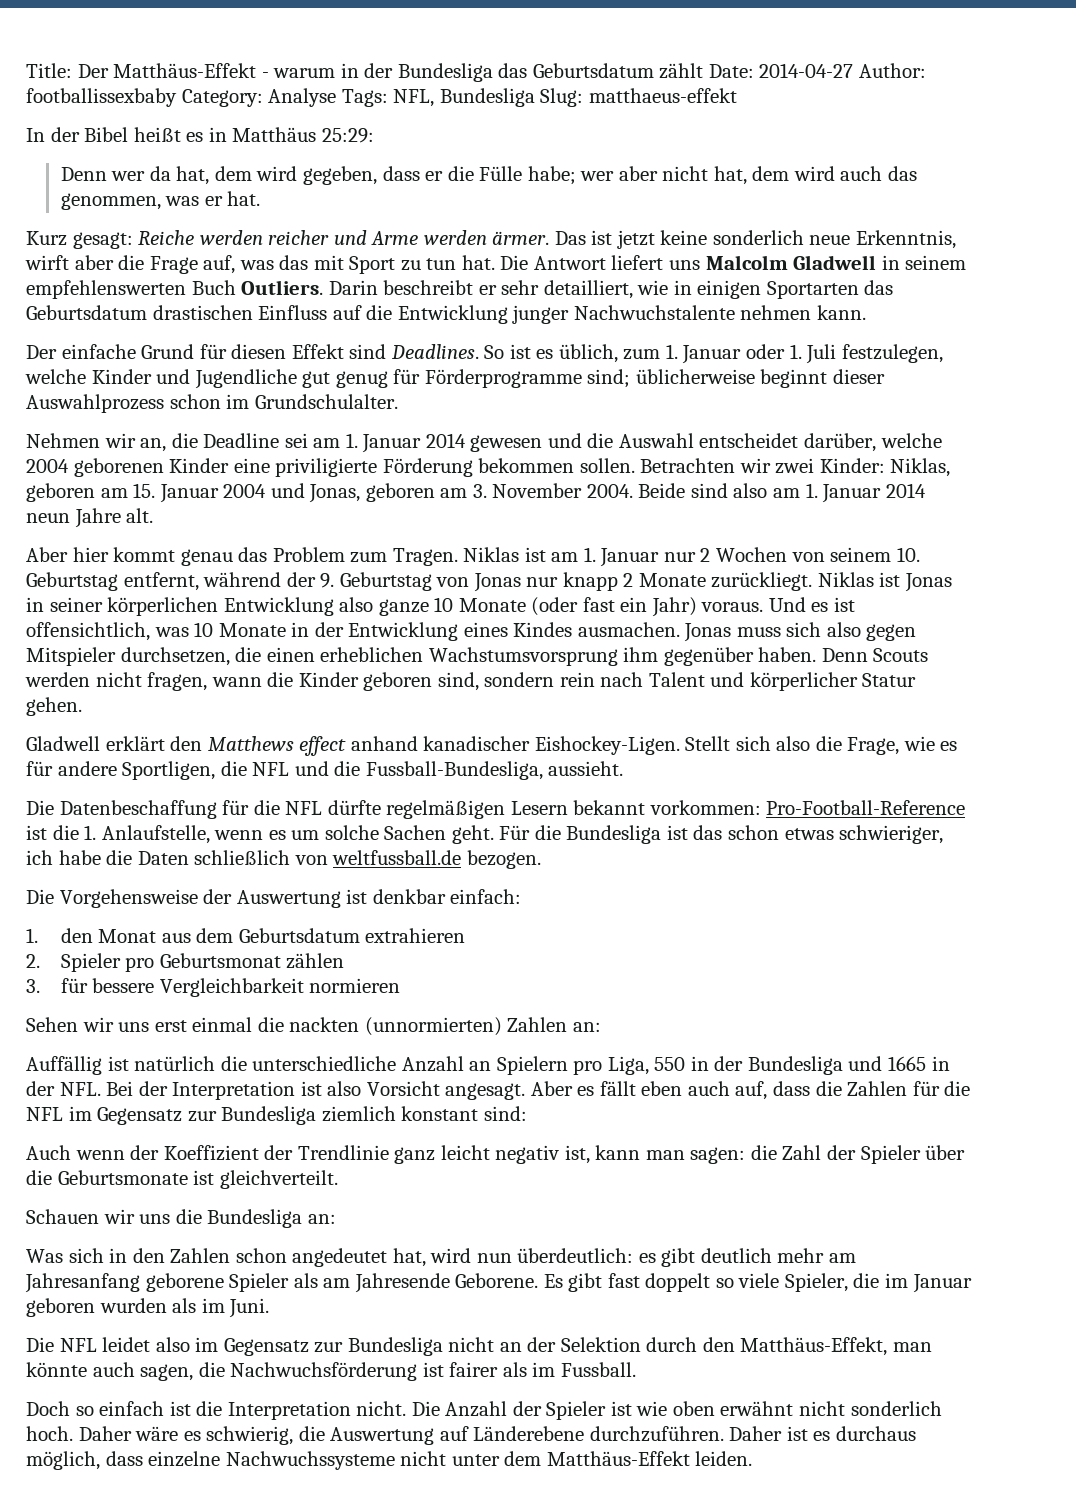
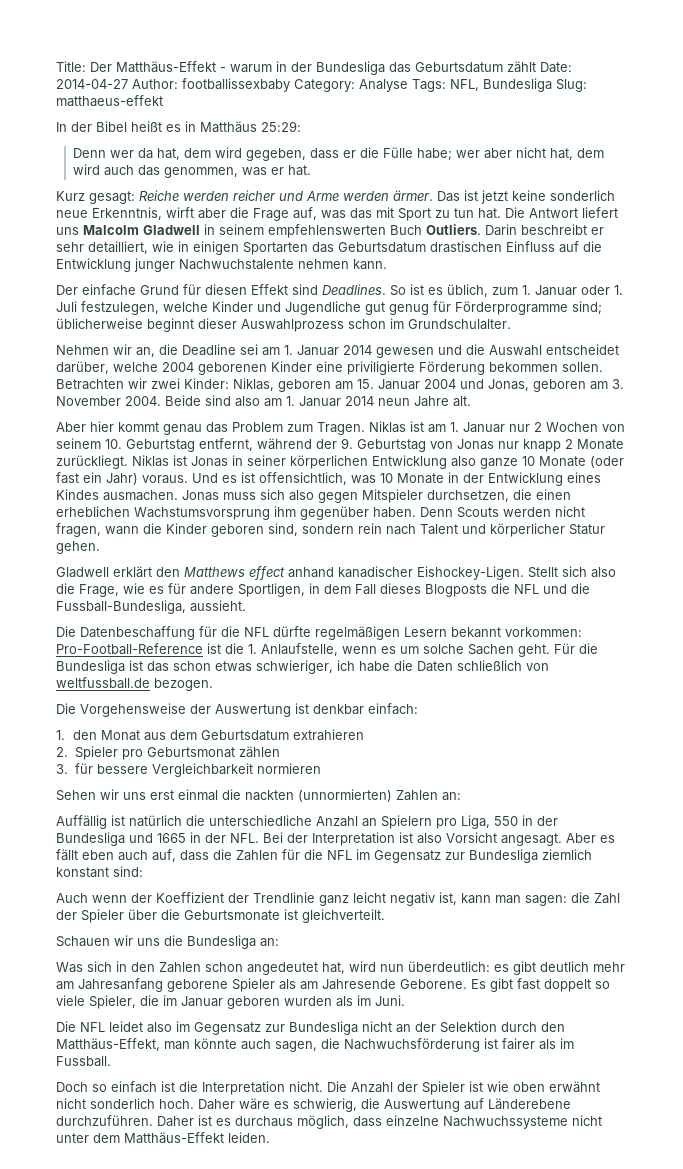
- Stellt sich also die Frage, wie es für andere Sportligen, die NFL und die Fussball-Bundesliga, aussieht.
+ Stellt sich also die Frage, wie es für andere Sportligen, in dem Fall dieses Blogposts die NFL und die Fussball-Bundesliga, aussieht.

